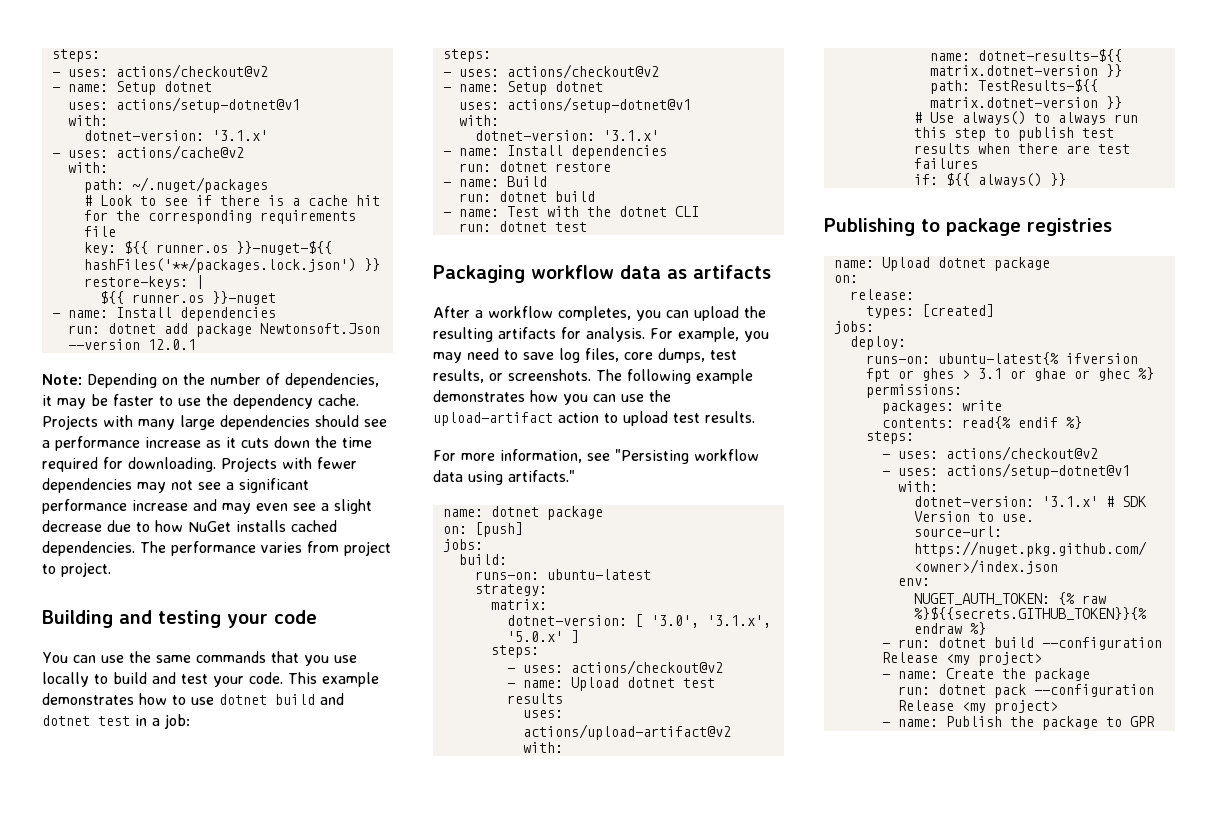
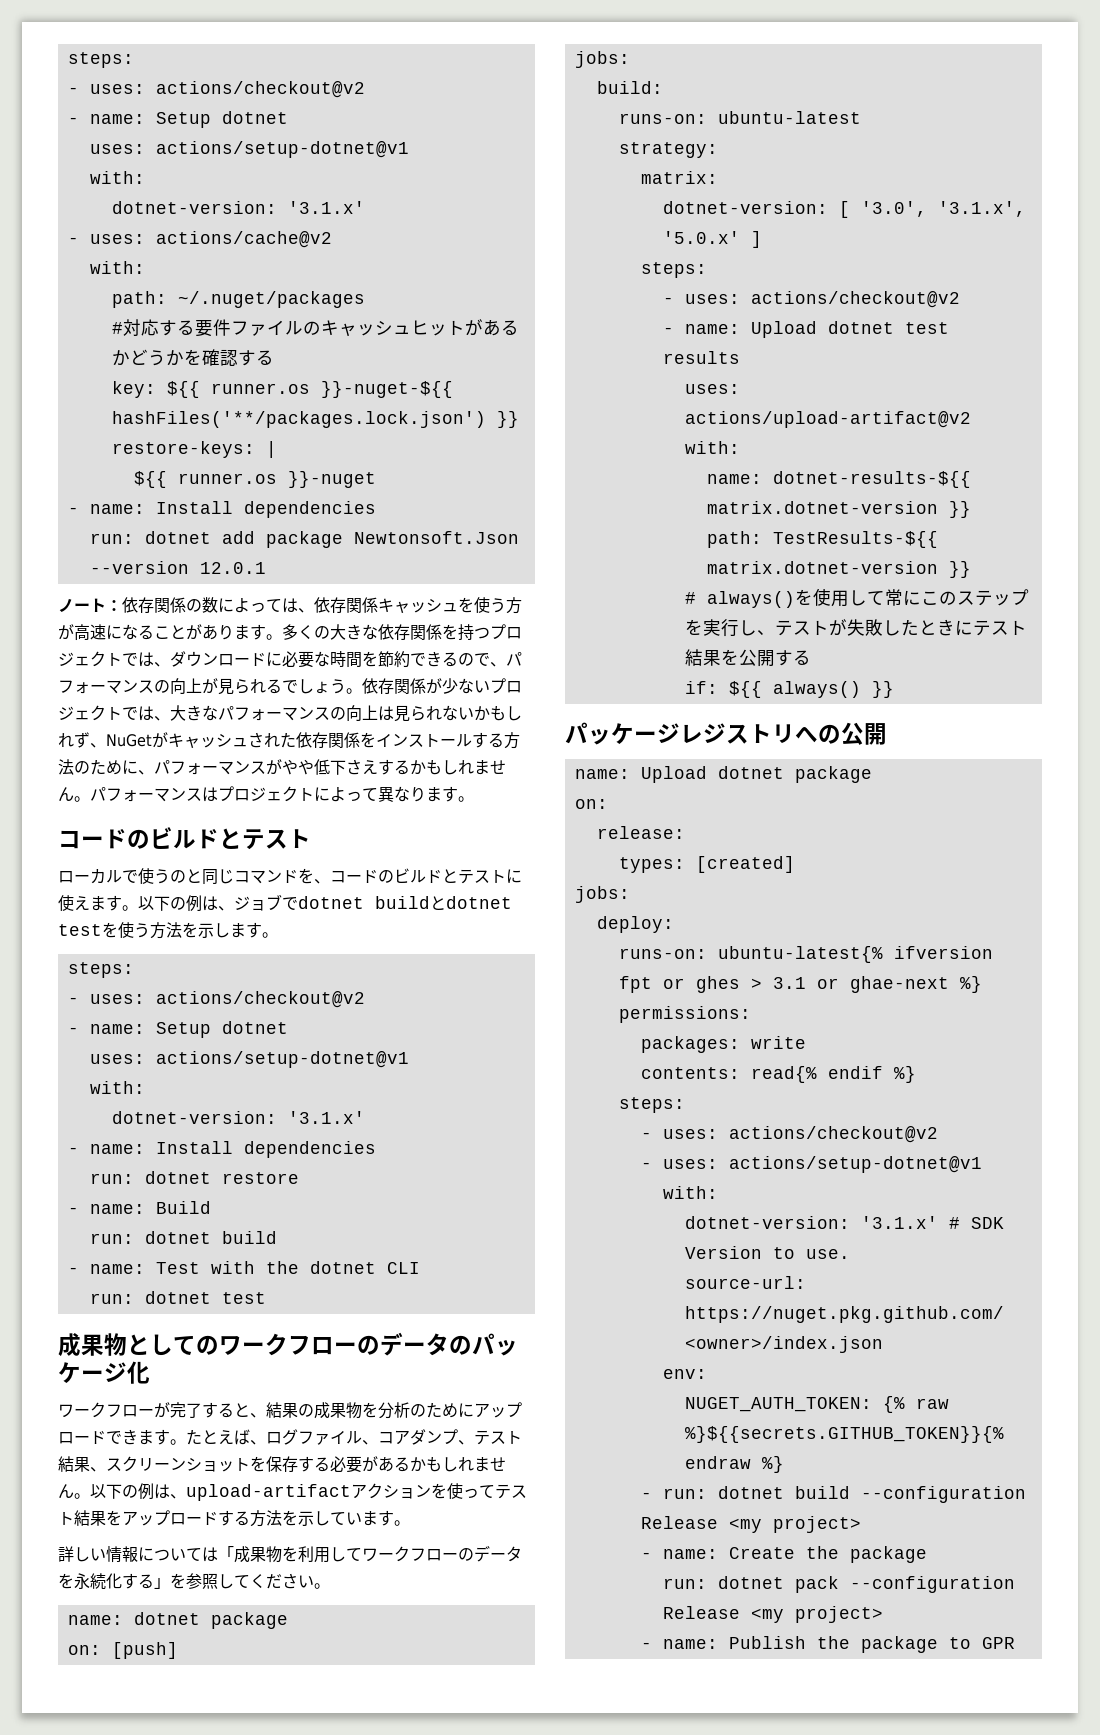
- # Look to see if there is a cache hit for the corresponding requirements file
+ #対応する要件ファイルのキャッシュヒットがあるかどうかを確認する
- Note: Depending on the number of dependencies, it may be faster to use the dependency cache. Projects with many large dependencies should see a performance increase as it cuts down the time required for downloading. Projects with fewer dependencies may not see a significant performance increase and may even see a slight decrease due to how NuGet installs cached dependencies. The performance varies from project to project.
- Building and testing your code
- You can use the same commands that you use locally to build and test your code. This example demonstrates how to use dotnet build and dotnet test in a job:
+ ノート：依存関係の数によっては、依存関係キャッシュを使う方が高速になることがあります。多くの大きな依存関係を持つプロジェクトでは、ダウンロードに必要な時間を節約できるので、パフォーマンスの向上が見られるでしょう。依存関係が少ないプロジェクトでは、大きなパフォーマンスの向上は見られないかもしれず、NuGetがキャッシュされた依存関係をインストールする方法のために、パフォーマンスがやや低下さえするかもしれません。パフォーマンスはプロジェクトによって異なります。
+ コードのビルドとテスト
+ ローカルで使うのと同じコマンドを、コードのビルドとテストに使えます。以下の例は、ジョブでdotnet buildとdotnet testを使う方法を示します。
- Packaging workflow data as artifacts
- After a workflow completes, you can upload the resulting artifacts for analysis. For example, you may need to save log files, core dumps, test results, or screenshots. The following example demonstrates how you can use the upload-artifact action to upload test results.
- For more information, see "Persisting workflow data using artifacts."
+ 成果物としてのワークフローのデータのパッケージ化
+ ワークフローが完了すると、結果の成果物を分析のためにアップロードできます。たとえば、ログファイル、コアダンプ、テスト結果、スクリーンショットを保存する必要があるかもしれません。以下の例は、upload-artifactアクションを使ってテスト結果をアップロードする方法を示しています。
+ 詳しい情報については「成果物を利用してワークフローのデータを永続化する」を参照してください。
- # Use always() to always run this step to publish test results when there are test failures
+ # always()を使用して常にこのステップを実行し、テストが失敗したときにテスト結果を公開する
  if: ${{ always() }}
- Publishing to package registries
+ パッケージレジストリへの公開
- runs-on: ubuntu-latest{% ifversion fpt or ghes > 3.1 or ghae or ghec %}
+ runs-on: ubuntu-latest{% ifversion fpt or ghes > 3.1 or ghae-next %}

